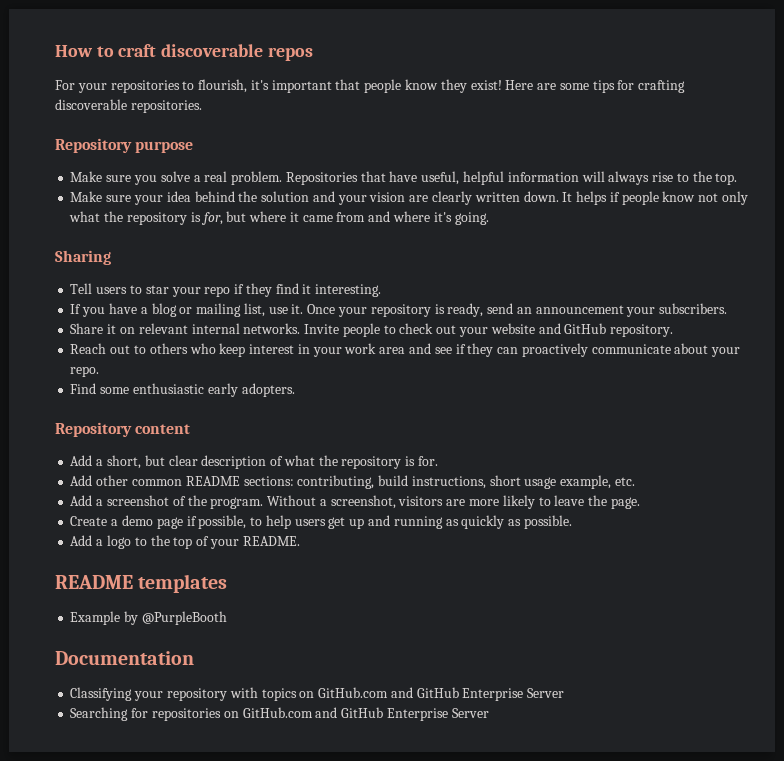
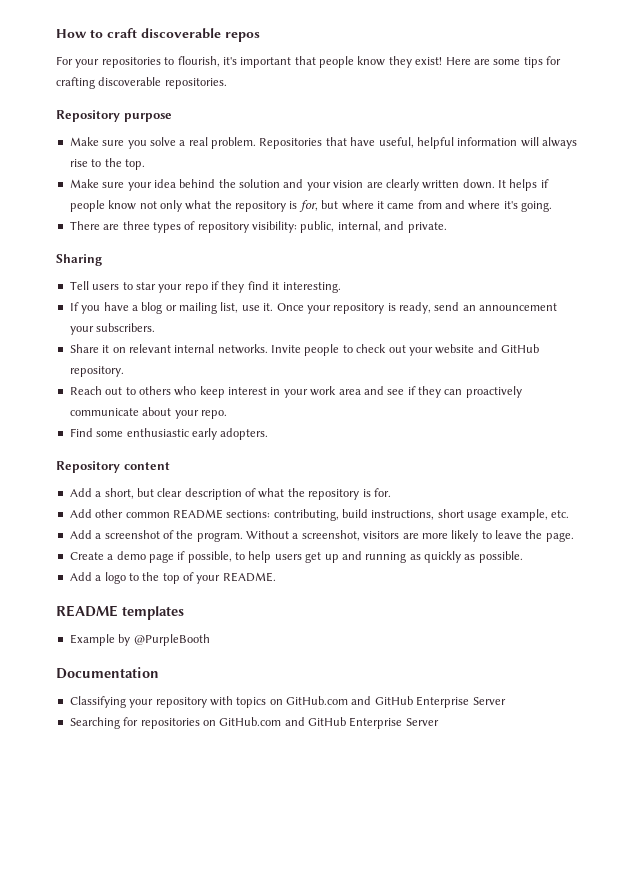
+ There are three types of repository visibility: public, internal, and private.

